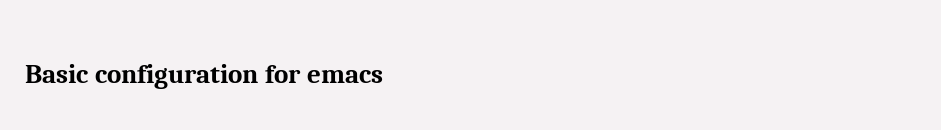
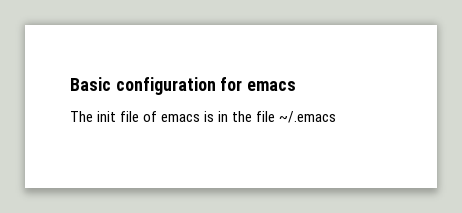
+ The init file of emacs is in the file ~/.emacs

